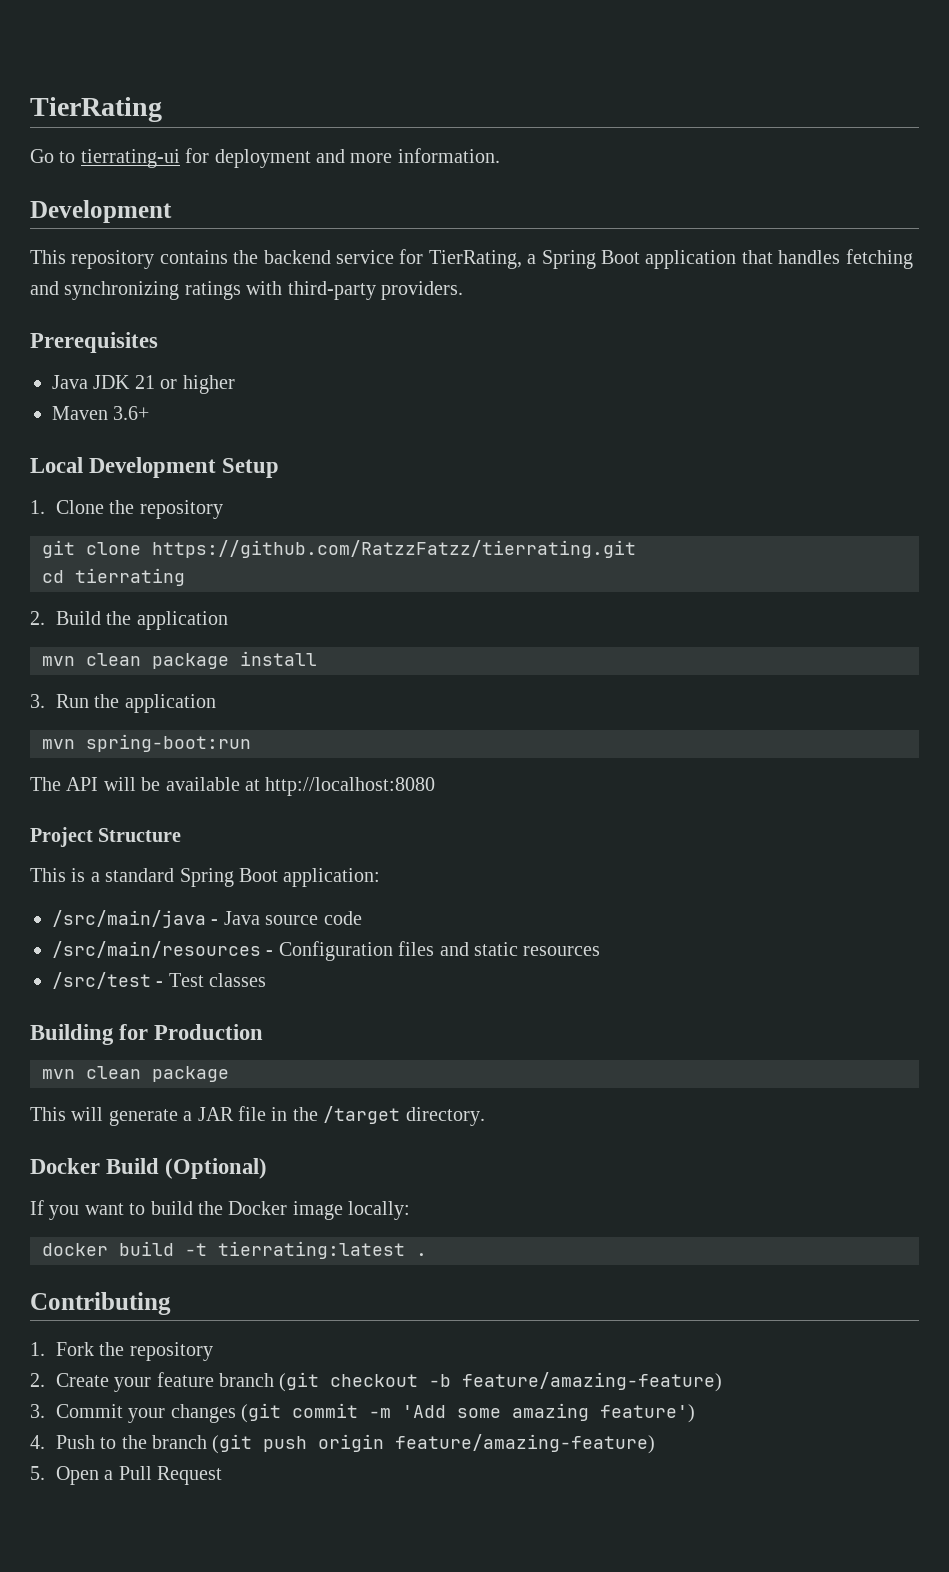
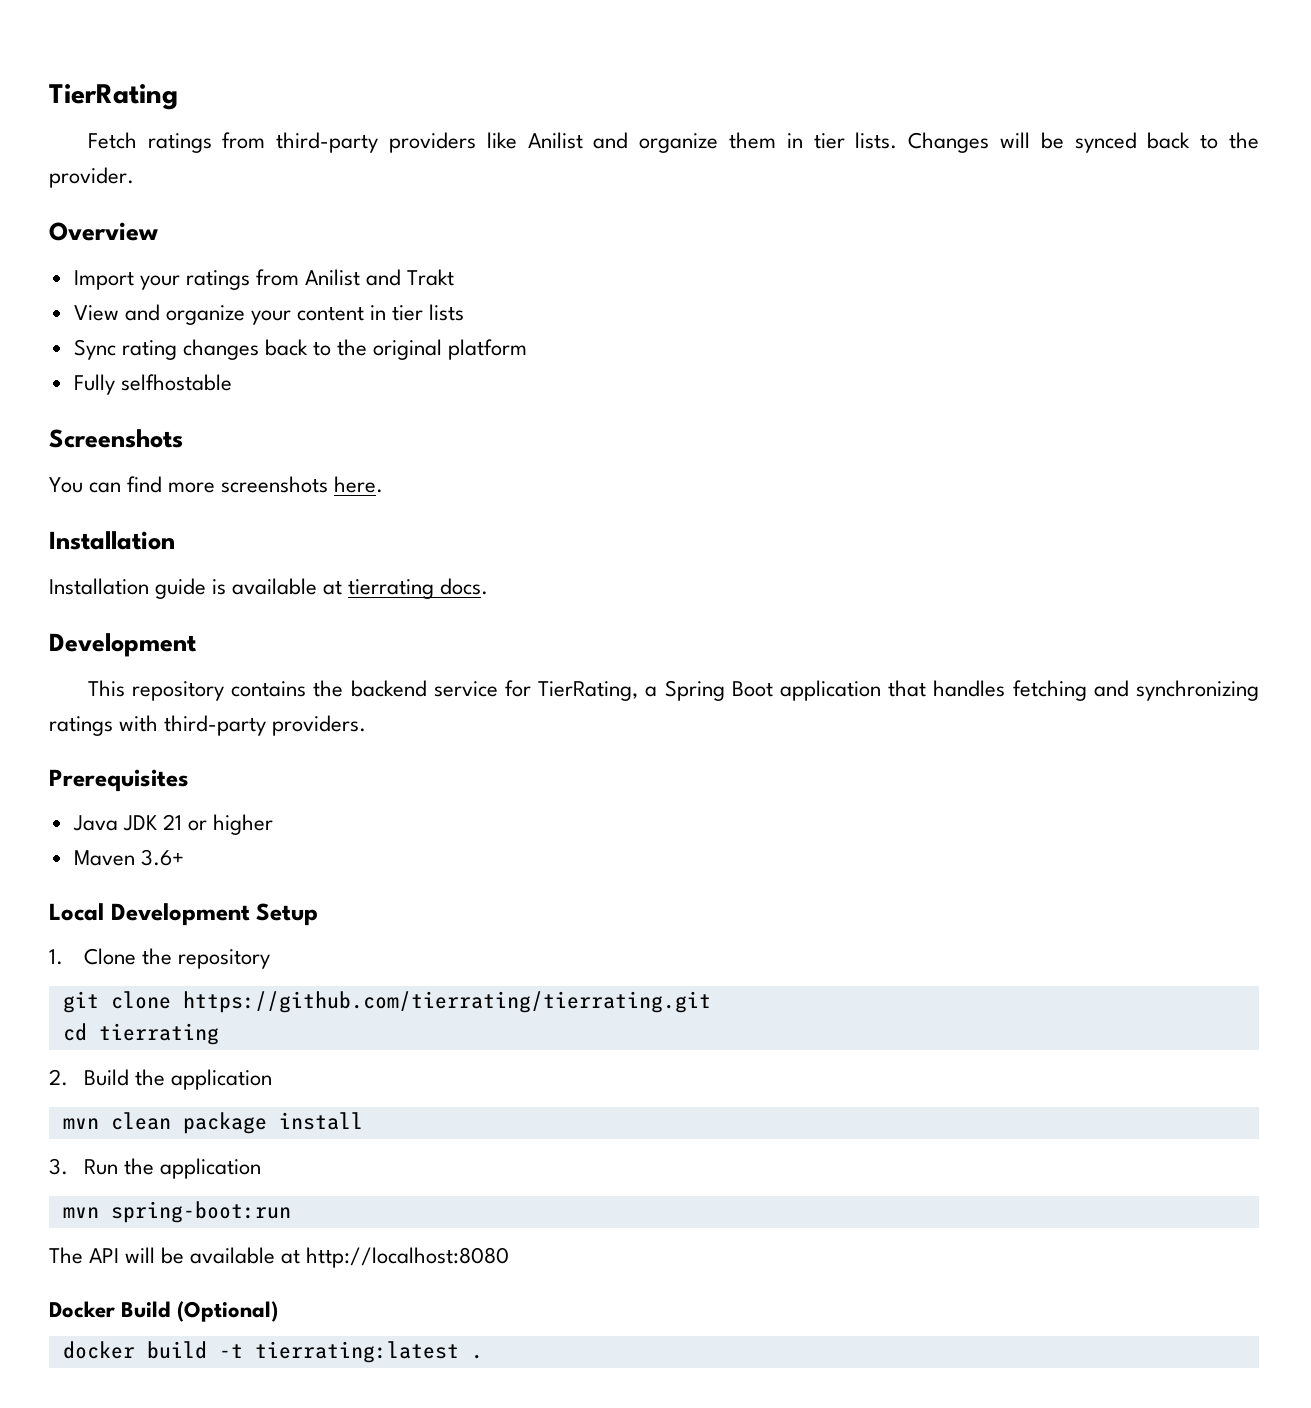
- Go to tierrating-ui for deployment and more information.
+ Fetch ratings from third-party providers like Anilist and organize them in tier lists. Changes will be synced back to the provider.
+ Overview
+ Import your ratings from Anilist and Trakt
+ View and organize your content in tier lists
+ Sync rating changes back to the original platform
+ Fully selfhostable
+ Screenshots
+ You can find more screenshots here.
+ Installation
+ Installation guide is available at tierrating docs.
- git clone https://github.com/RatzzFatzz/tierrating.git
+ git clone https://github.com/tierrating/tierrating.git
- Project Structure
- This is a standard Spring Boot application:
- /src/main/java - Java source code
- /src/main/resources - Configuration files and static resources
- /src/test - Test classes
- Building for Production
- mvn clean package
- This will generate a JAR file in the /target directory.
  Docker Build (Optional)
- If you want to build the Docker image locally:
- Contributing
- 1. Fork the repository
- 2. Create your feature branch (git checkout -b feature/amazing-feature)
- 3. Commit your changes (git commit -m 'Add some amazing feature')
- 4. Push to the branch (git push origin feature/amazing-feature)
- 5. Open a Pull Request

